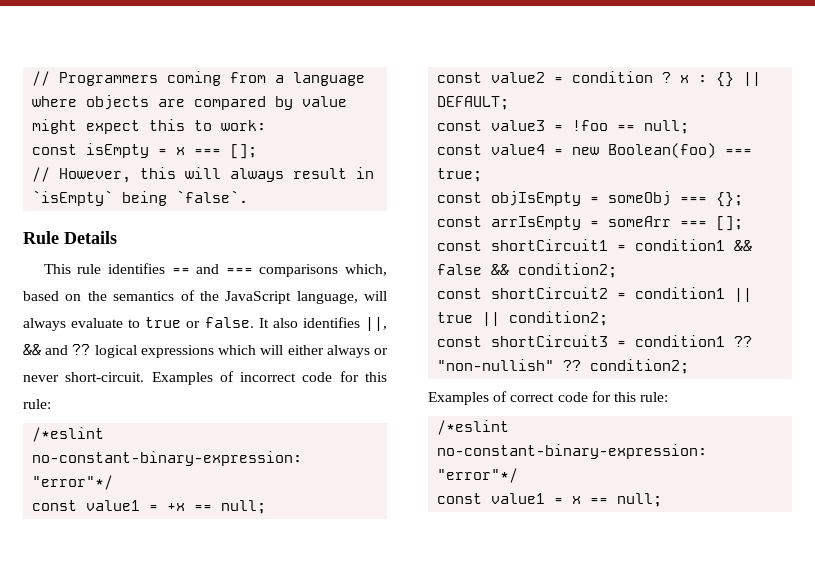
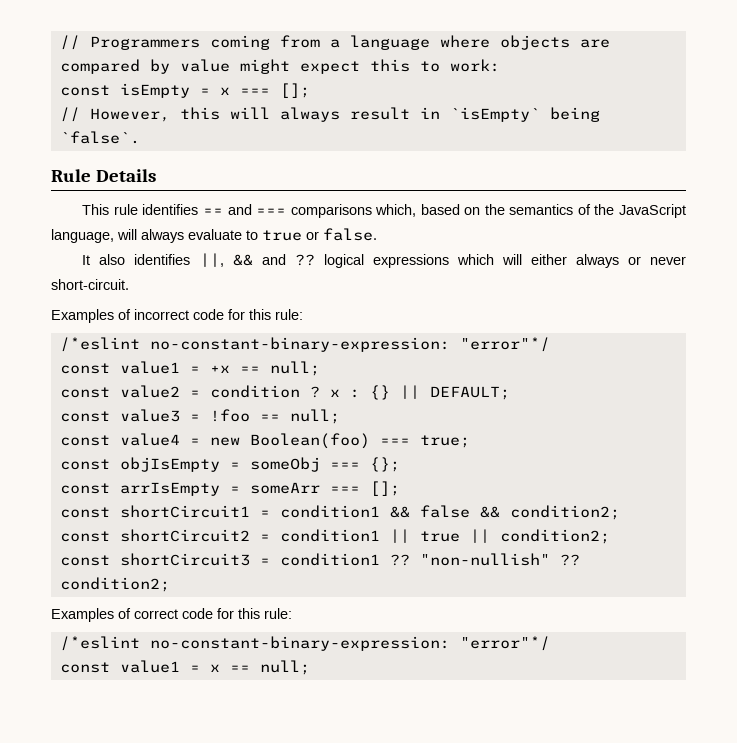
- This rule identifies == and === comparisons which, based on the semantics of the JavaScript language, will always evaluate to true or false. It also identifies ||, && and ?? logical expressions which will either always or never short-circuit. Examples of incorrect code for this rule:
+ This rule identifies == and === comparisons which, based on the semantics of the JavaScript language, will always evaluate to true or false.
+ It also identifies ||, && and ?? logical expressions which will either always or never short-circuit.
+ Examples of incorrect code for this rule:

